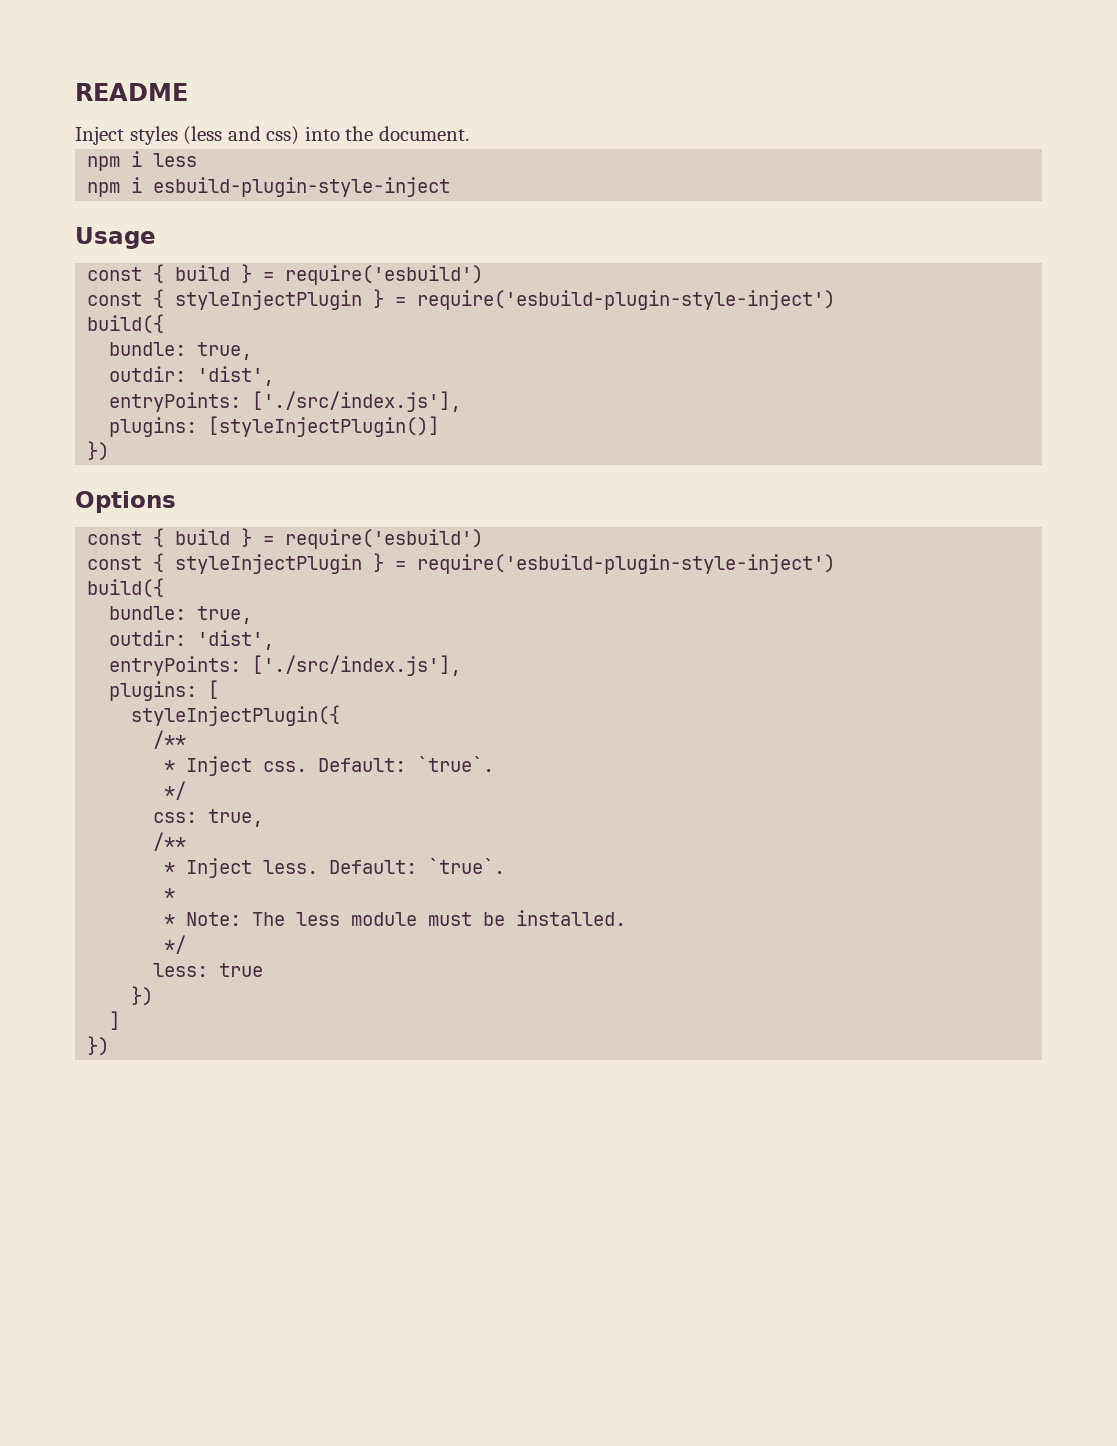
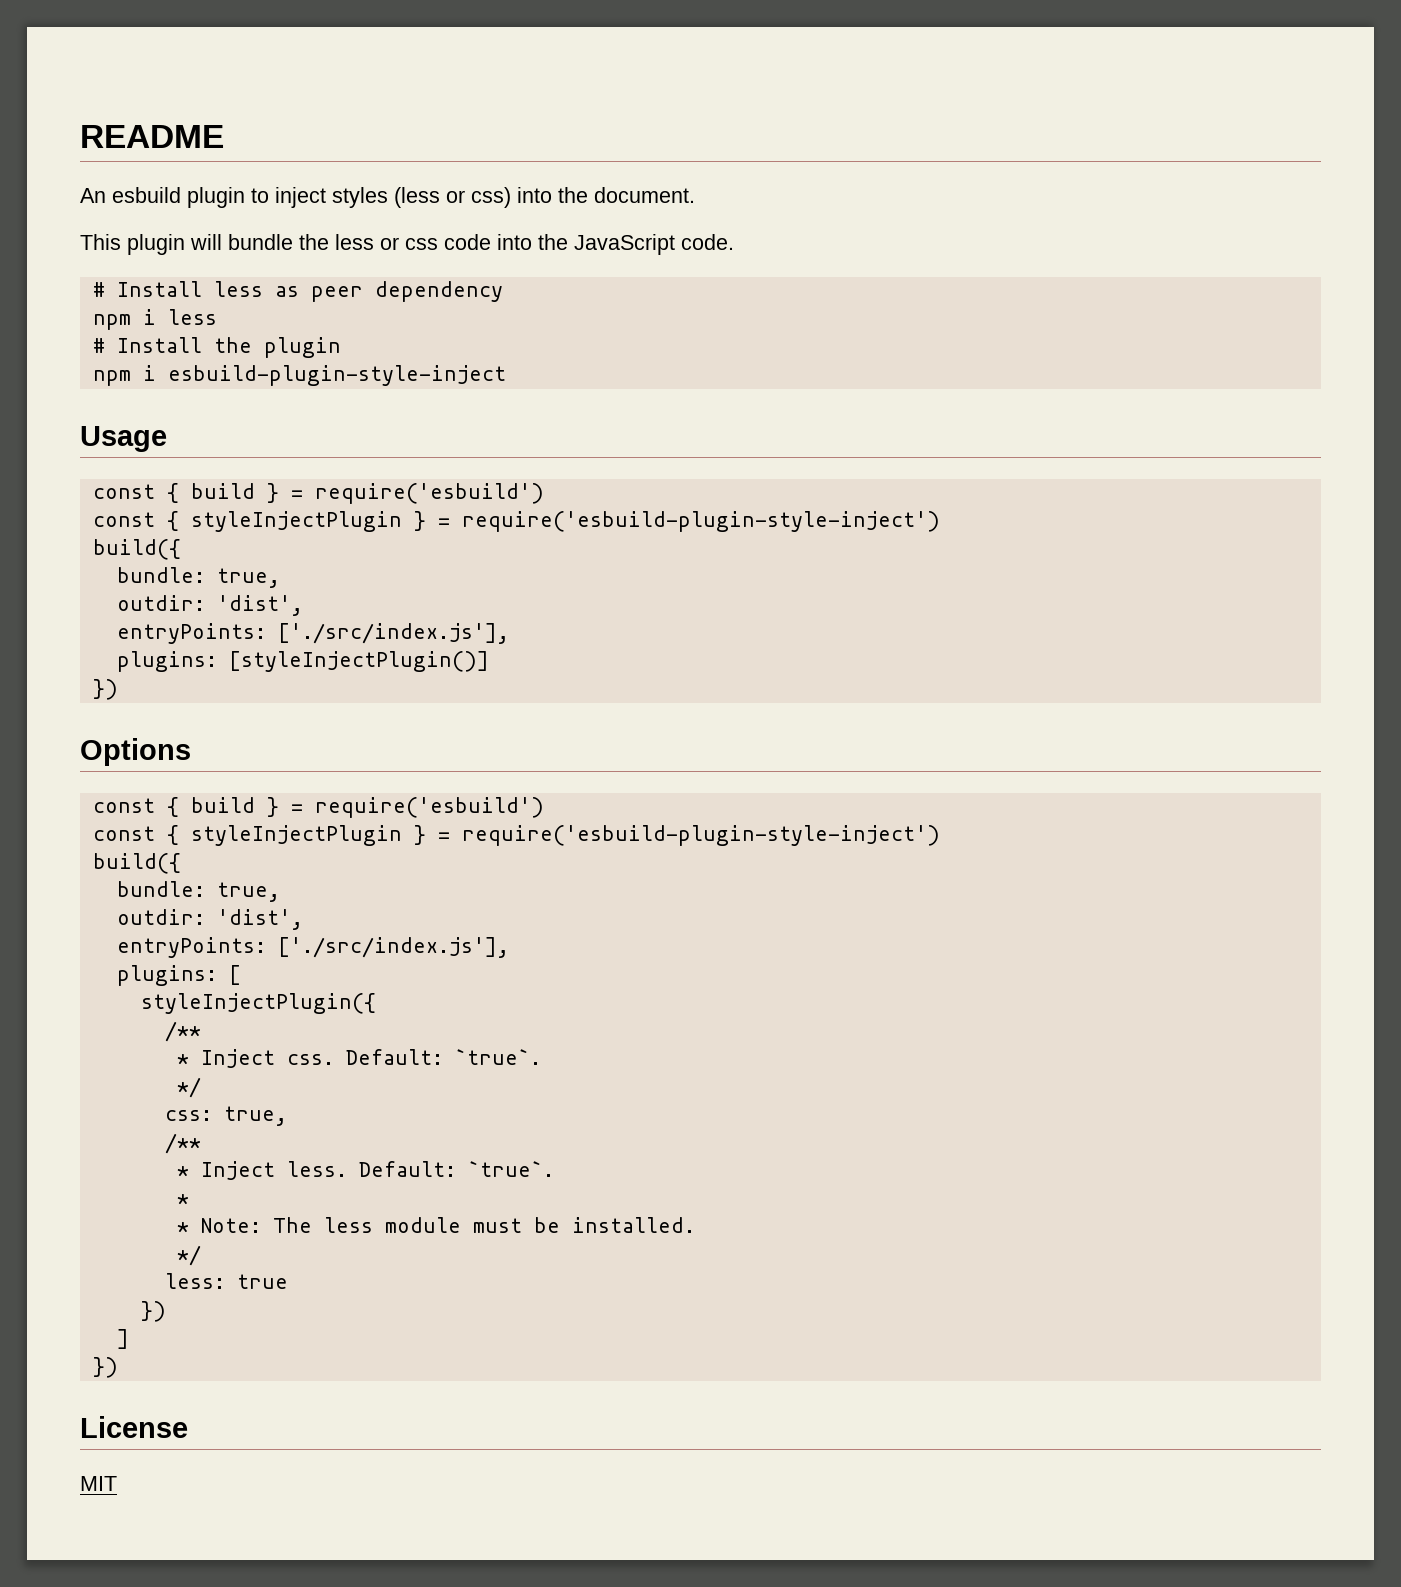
- Inject styles (less and css) into the document.
+ An esbuild plugin to inject styles (less or css) into the document.
+ This plugin will bundle the less or css code into the JavaScript code.
+ # Install less as peer dependency
+ # Install the plugin
+ License
+ MIT

